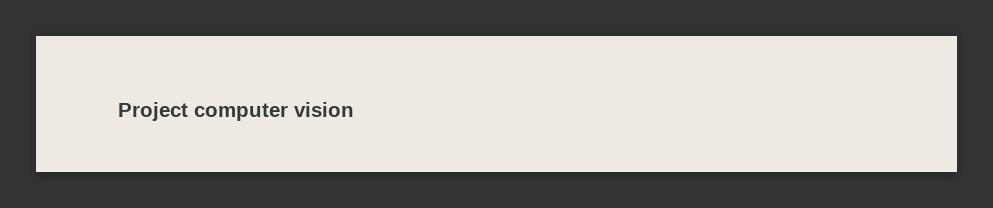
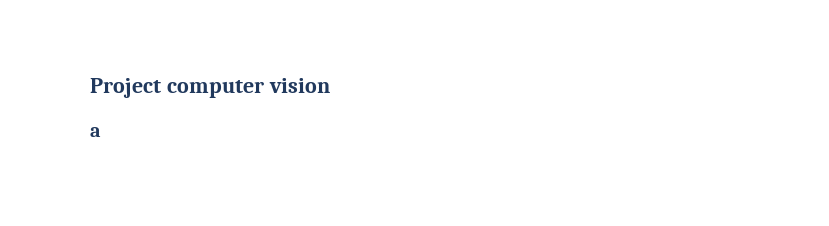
+ a

